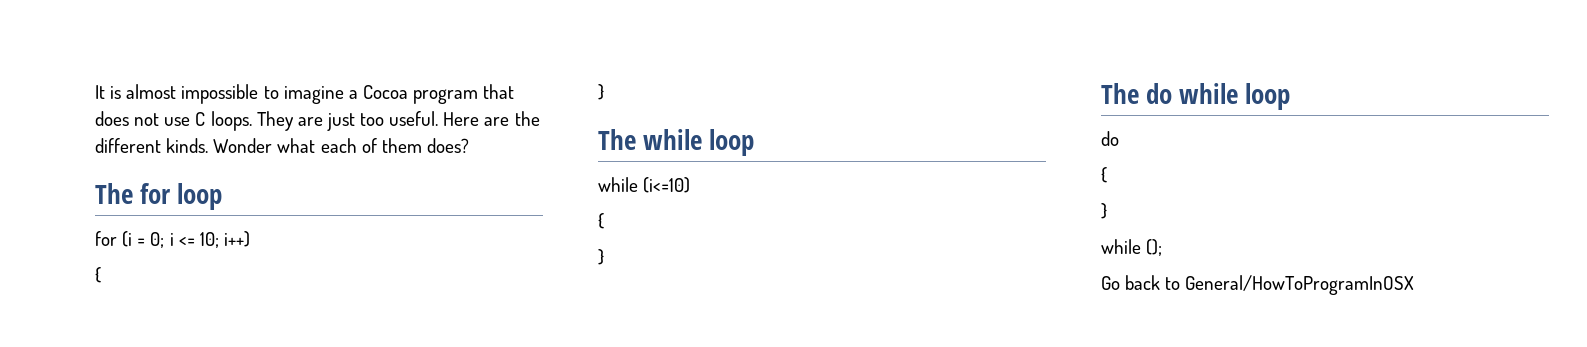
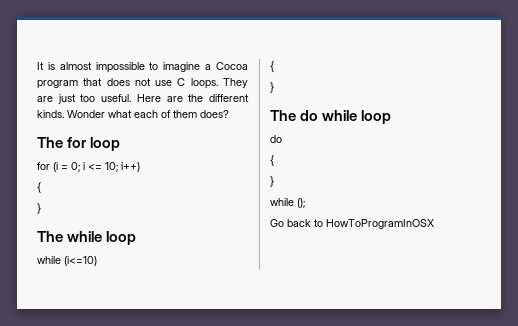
- Go back to General/HowToProgramInOSX
+ Go back to HowToProgramInOSX

